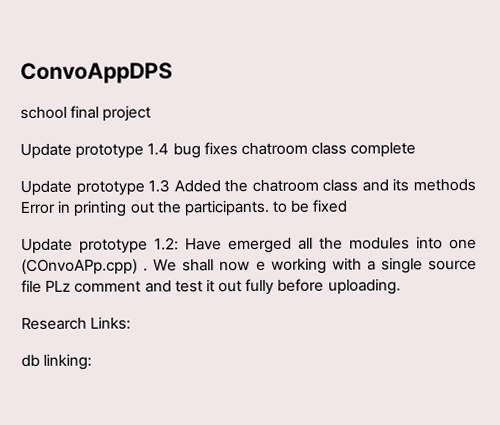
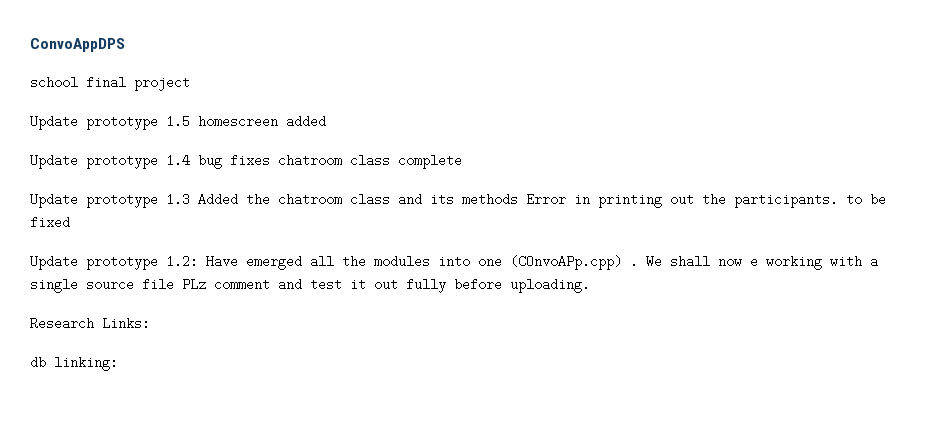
+ Update prototype 1.5 homescreen added

